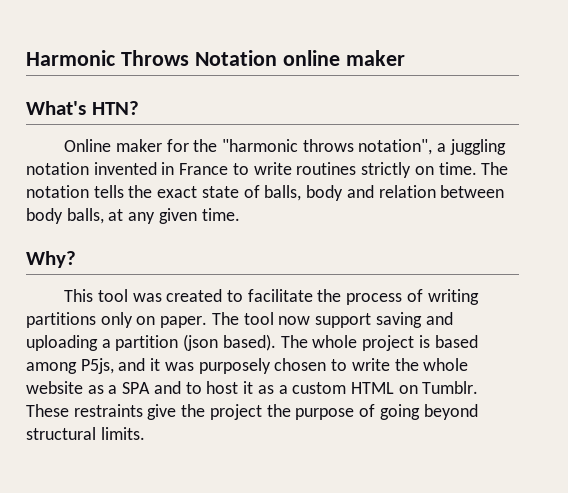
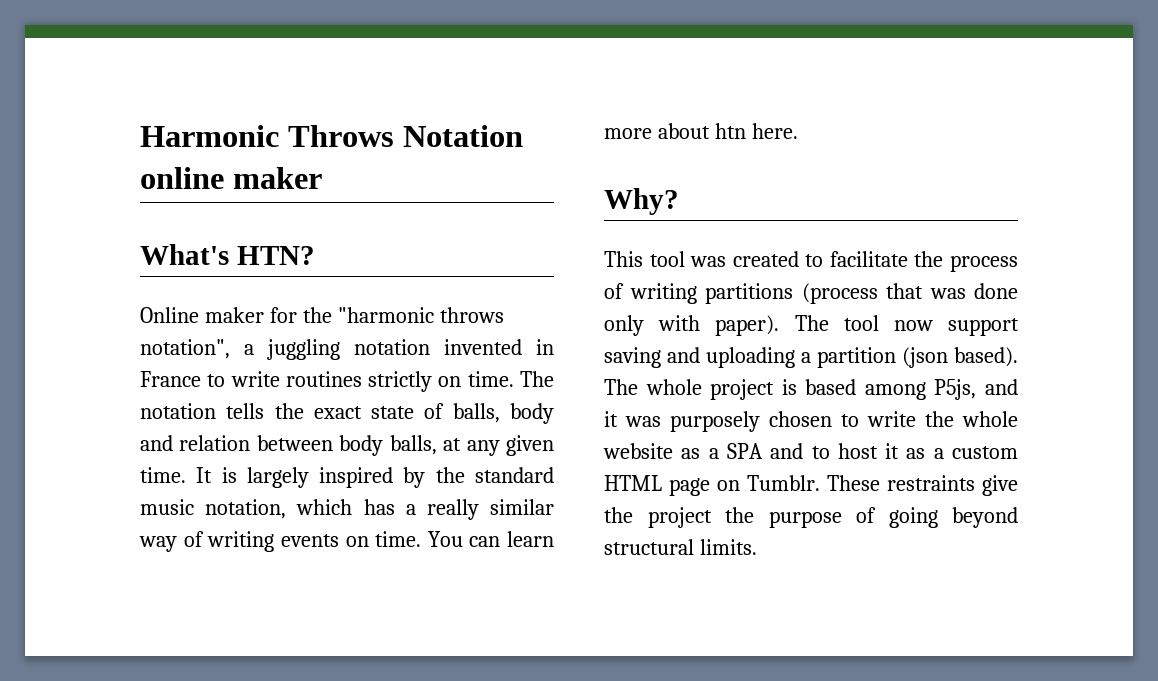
+ It is largely inspired by the standard music notation, which has a really similar way of writing events on time. You can learn more about htn here.
- This tool was created to facilitate the process of writing partitions only on paper.
+ This tool was created to facilitate the process of writing partitions (process that was done only with paper).
- The whole project is based among P5js, and it was purposely chosen to write the whole website as a SPA and to host it as a custom HTML on Tumblr.
+ The whole project is based among P5js, and it was purposely chosen to write the whole website as a SPA and to host it as a custom HTML page on Tumblr.

